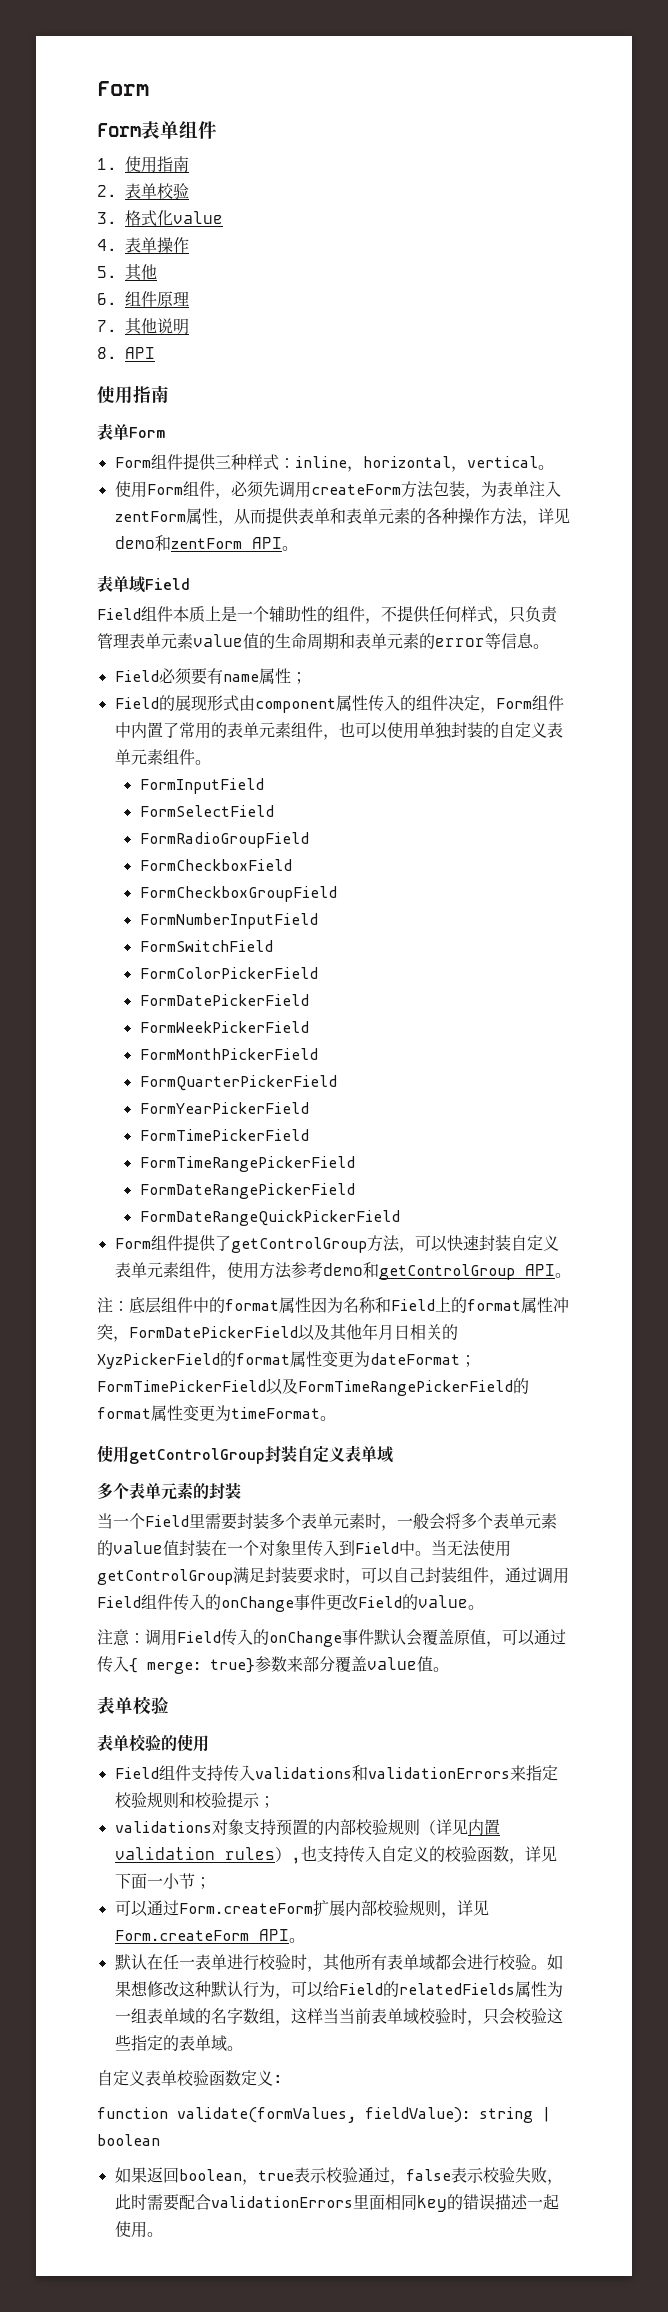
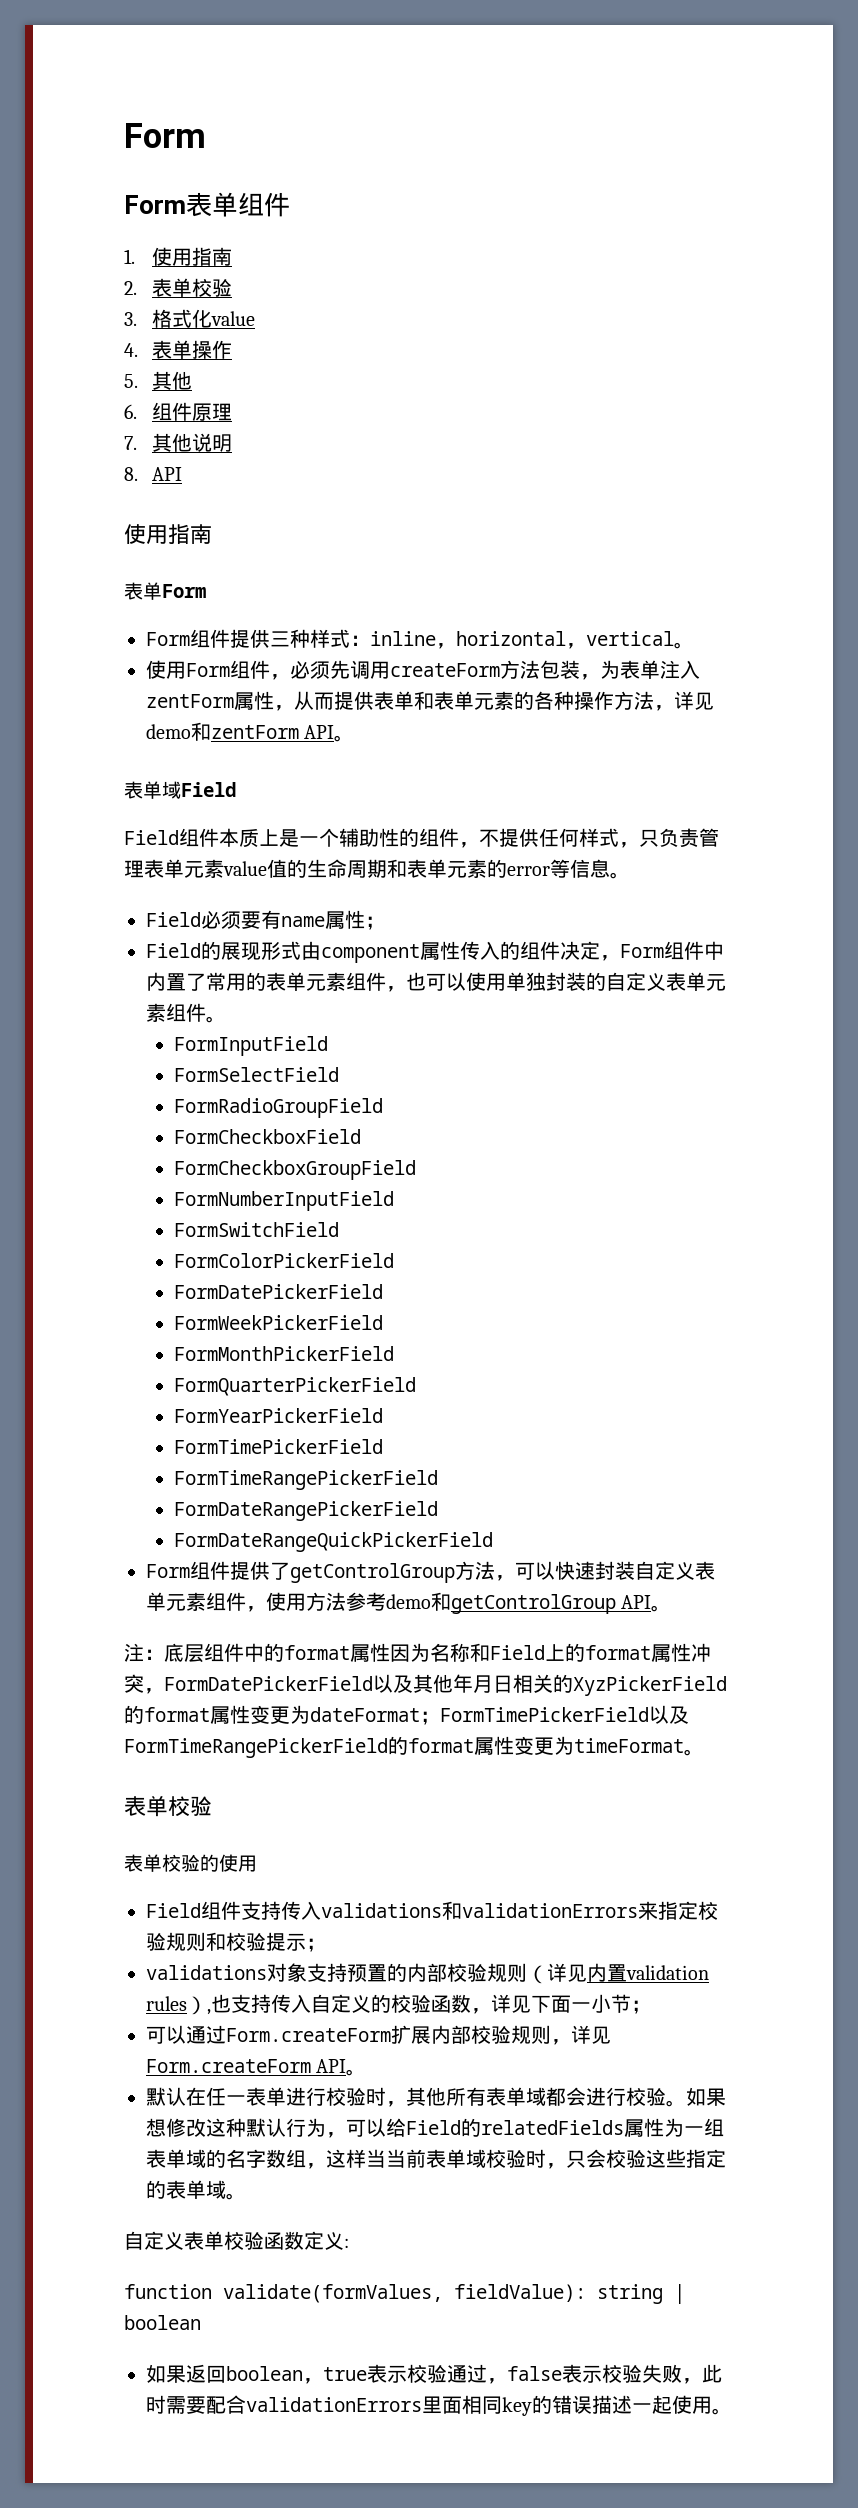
- 使用getControlGroup封装自定义表单域
- 多个表单元素的封装
- 当一个Field里需要封装多个表单元素时，一般会将多个表单元素的value值封装在一个对象里传入到Field中。当无法使用getControlGroup满足封装要求时，可以自己封装组件，通过调用Field组件传入的onChange事件更改Field的value。
- 注意：调用Field传入的onChange事件默认会覆盖原值，可以通过传入{ merge: true}参数来部分覆盖value值。

